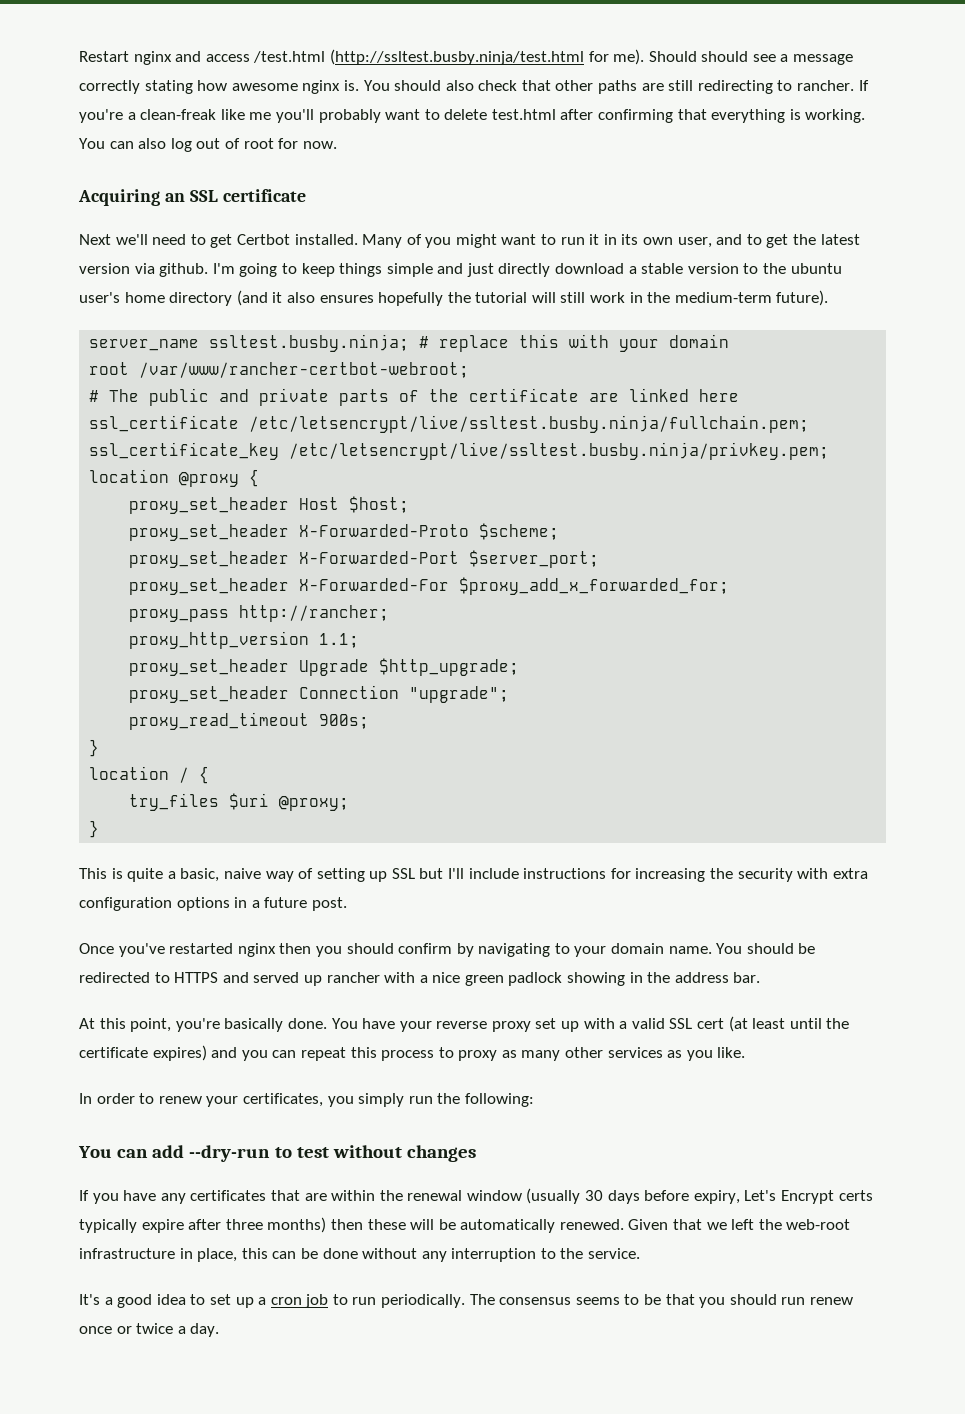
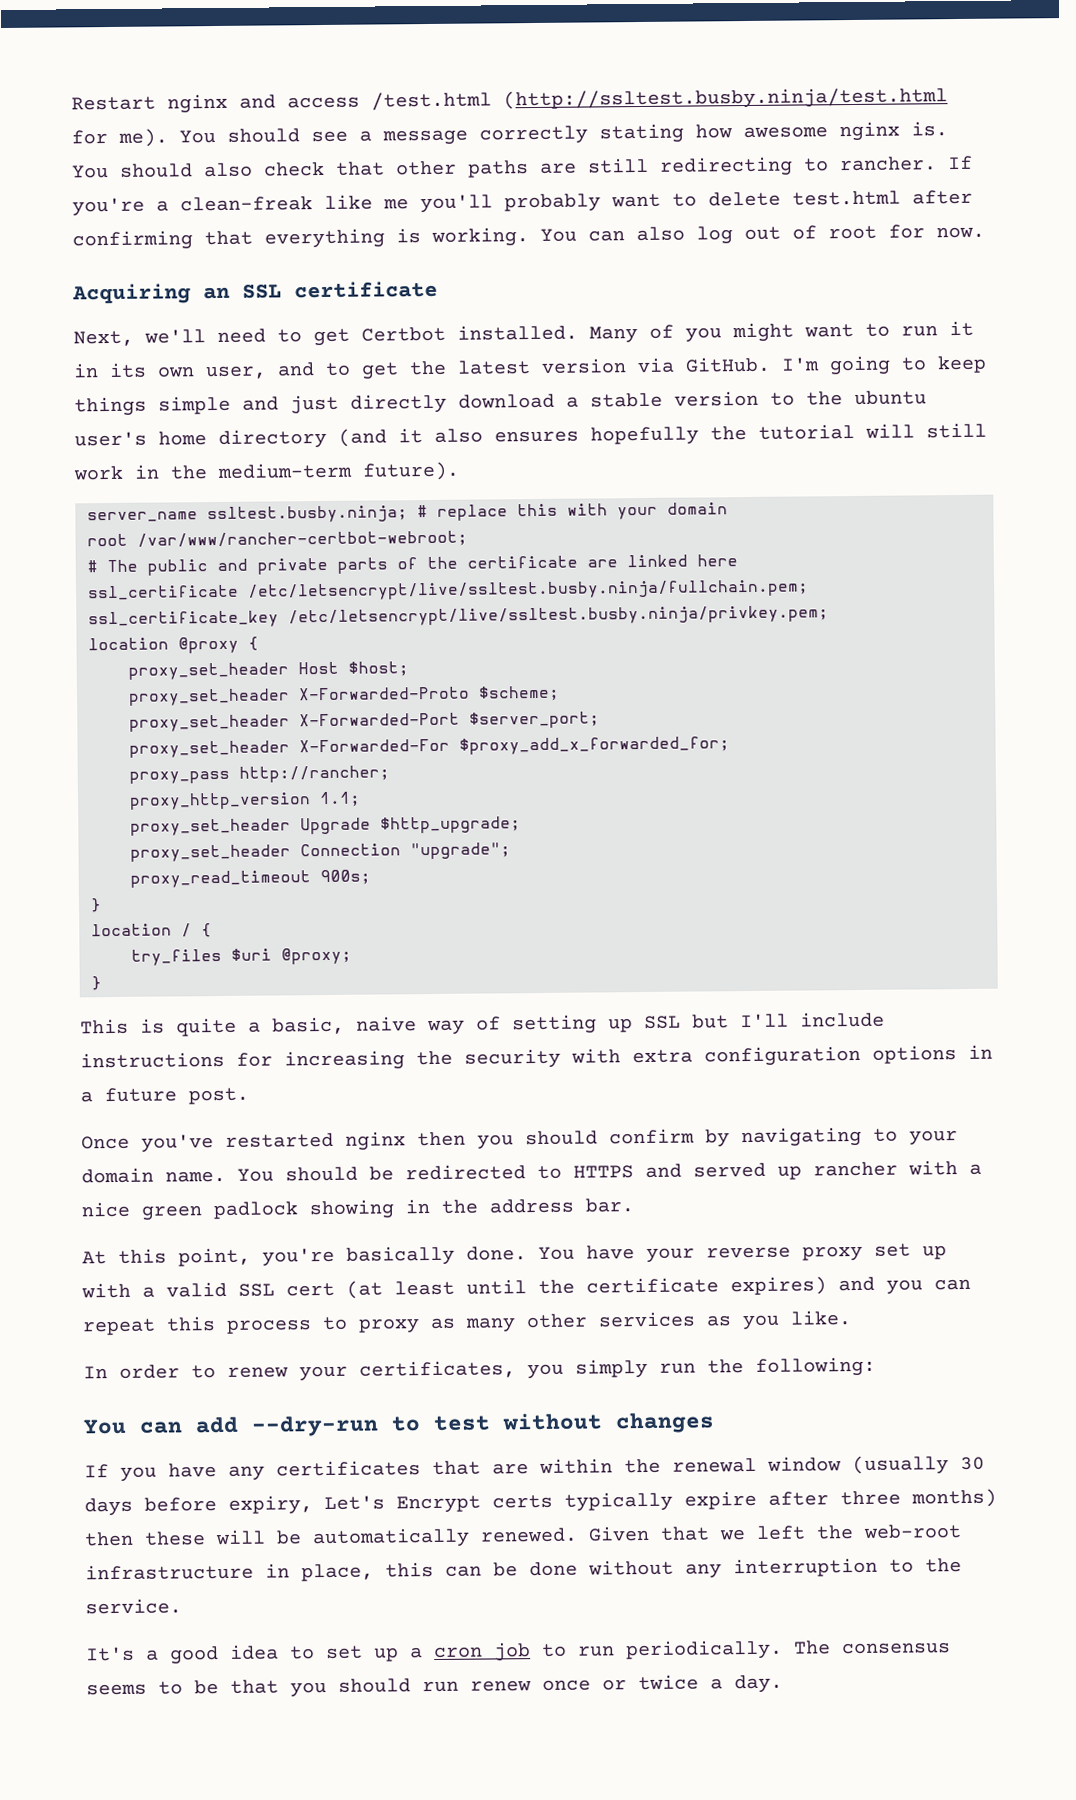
- Should should see a message correctly stating how awesome nginx is.
+ You should see a message correctly stating how awesome nginx is.
- Next we'll need to get Certbot installed.
+ Next, we'll need to get Certbot installed.
- Many of you might want to run it in its own user, and to get the latest version via github.
+ Many of you might want to run it in its own user, and to get the latest version via GitHub.

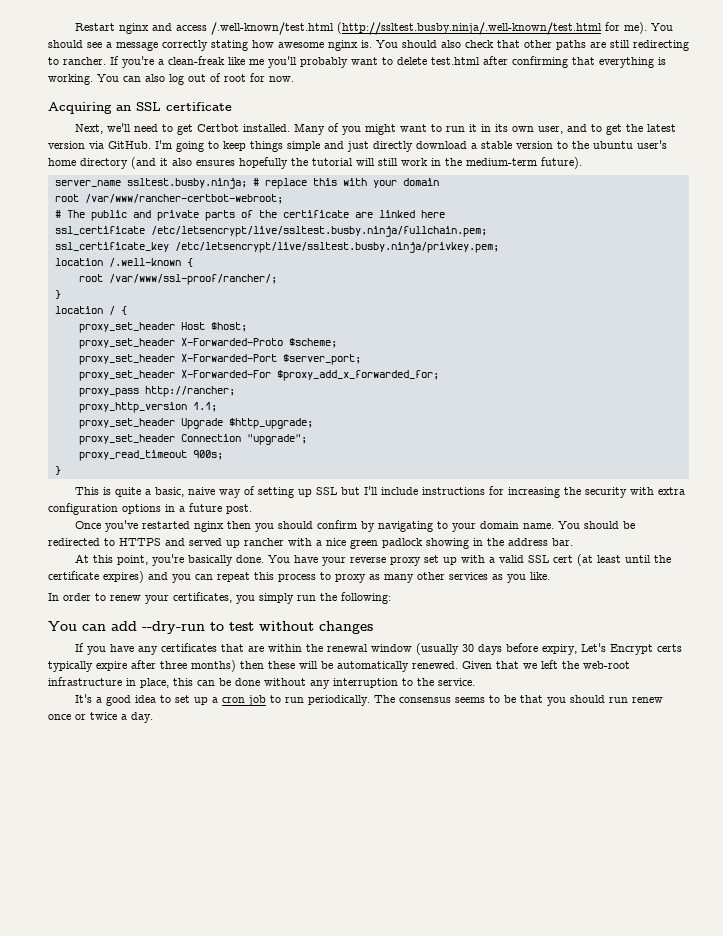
- Restart nginx and access /test.html (http://ssltest.busby.ninja/test.html for me).
+ Restart nginx and access /.well-known/test.html (http://ssltest.busby.ninja/.well-known/test.html for me).
- location @proxy {
+ location /.well-known {
+ root /var/www/ssl-proof/rancher/;
+ }
+ location / {
- location / {
- try_files $uri @proxy;
- }

